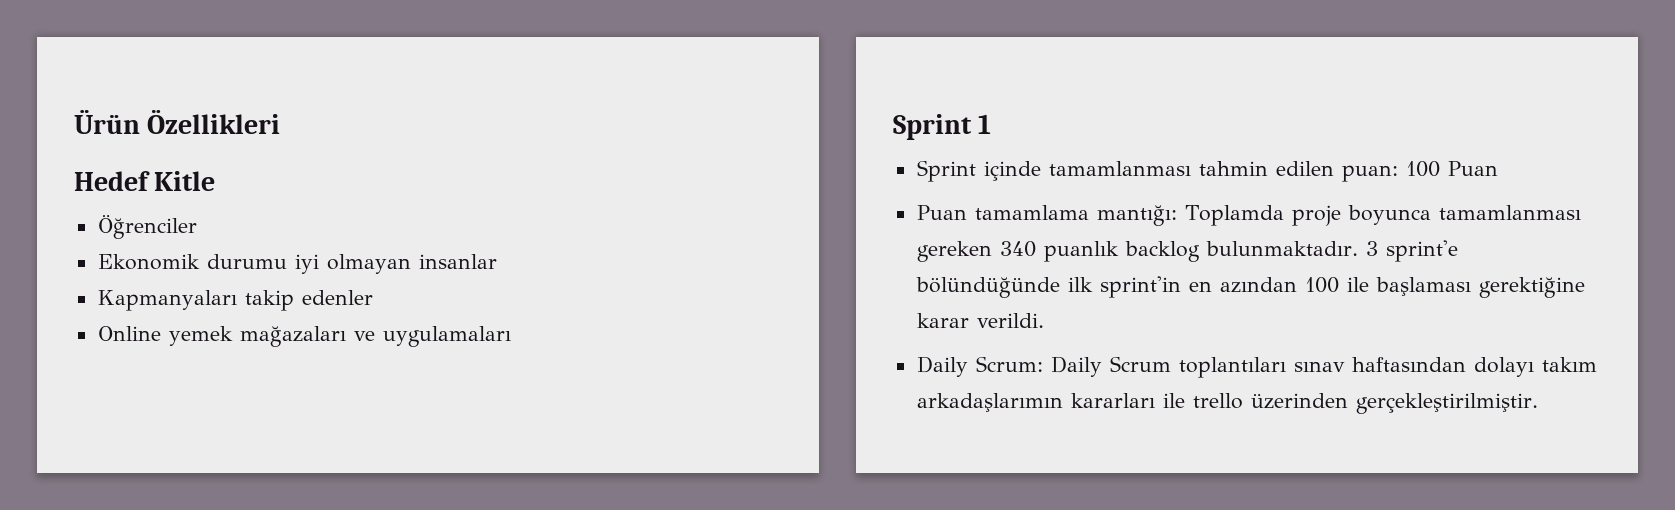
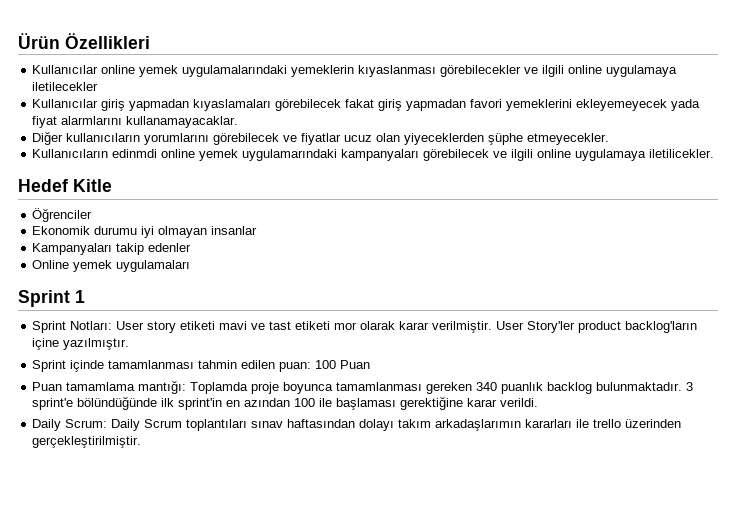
+ Kullanıcılar online yemek uygulamalarındaki yemeklerin kıyaslanması görebilecekler ve ilgili online uygulamaya iletilecekler
+ Kullanıcılar giriş yapmadan kıyaslamaları görebilecek fakat giriş yapmadan favori yemeklerini ekleyemeyecek yada fiyat alarmlarını kullanamayacaklar.
+ Diğer kullanıcıların yorumlarını görebilecek ve fiyatlar ucuz olan yiyeceklerden şüphe etmeyecekler.
+ Kullanıcıların edinmdi online yemek uygulamarındaki kampanyaları görebilecek ve ilgili online uygulamaya iletilicekler.
- Kapmanyaları takip edenler
+ Kampanyaları takip edenler
- Online yemek mağazaları ve uygulamaları
+ Online yemek uygulamaları
+ Sprint Notları: User story etiketi mavi ve tast etiketi mor olarak karar verilmiştir. User Story'ler product backlog'ların içine yazılmıştır.

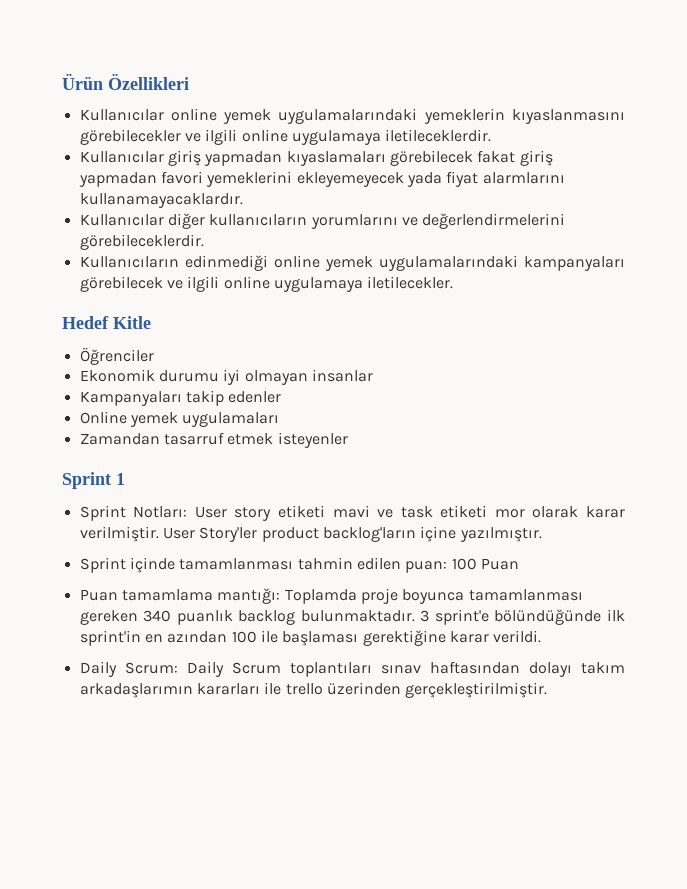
- Kullanıcılar online yemek uygulamalarındaki yemeklerin kıyaslanması görebilecekler ve ilgili online uygulamaya iletilecekler
+ Kullanıcılar online yemek uygulamalarındaki yemeklerin kıyaslanmasını görebilecekler ve ilgili online uygulamaya iletileceklerdir.
- Kullanıcılar giriş yapmadan kıyaslamaları görebilecek fakat giriş yapmadan favori yemeklerini ekleyemeyecek yada fiyat alarmlarını kullanamayacaklar.
- Diğer kullanıcıların yorumlarını görebilecek ve fiyatlar ucuz olan yiyeceklerden şüphe etmeyecekler.
+ Kullanıcılar giriş yapmadan kıyaslamaları görebilecek fakat giriş yapmadan favori yemeklerini ekleyemeyecek yada fiyat alarmlarını kullanamayacaklardır.
+ Kullanıcılar diğer kullanıcıların yorumlarını ve değerlendirmelerini görebileceklerdir.
- Kullanıcıların edinmdi online yemek uygulamarındaki kampanyaları görebilecek ve ilgili online uygulamaya iletilicekler.
+ Kullanıcıların edinmediği online yemek uygulamalarındaki kampanyaları görebilecek ve ilgili online uygulamaya iletilecekler.
+ Zamandan tasarruf etmek isteyenler
- Sprint Notları: User story etiketi mavi ve tast etiketi mor olarak karar verilmiştir.
+ Sprint Notları: User story etiketi mavi ve task etiketi mor olarak karar verilmiştir.

